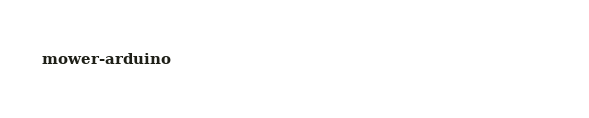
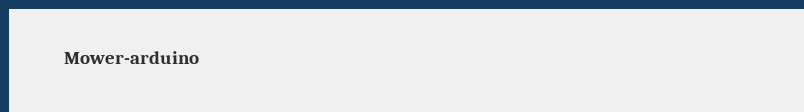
- mower-arduino
+ Mower-arduino

